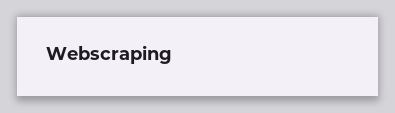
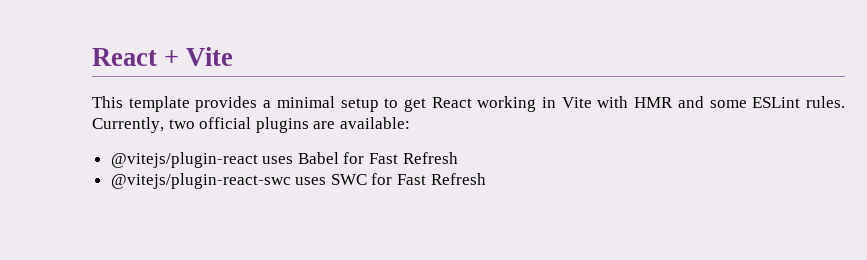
- Webscraping
+ React + Vite
+ This template provides a minimal setup to get React working in Vite with HMR and some ESLint rules. Currently, two official plugins are available:
+ @vitejs/plugin-react uses Babel for Fast Refresh
+ @vitejs/plugin-react-swc uses SWC for Fast Refresh

